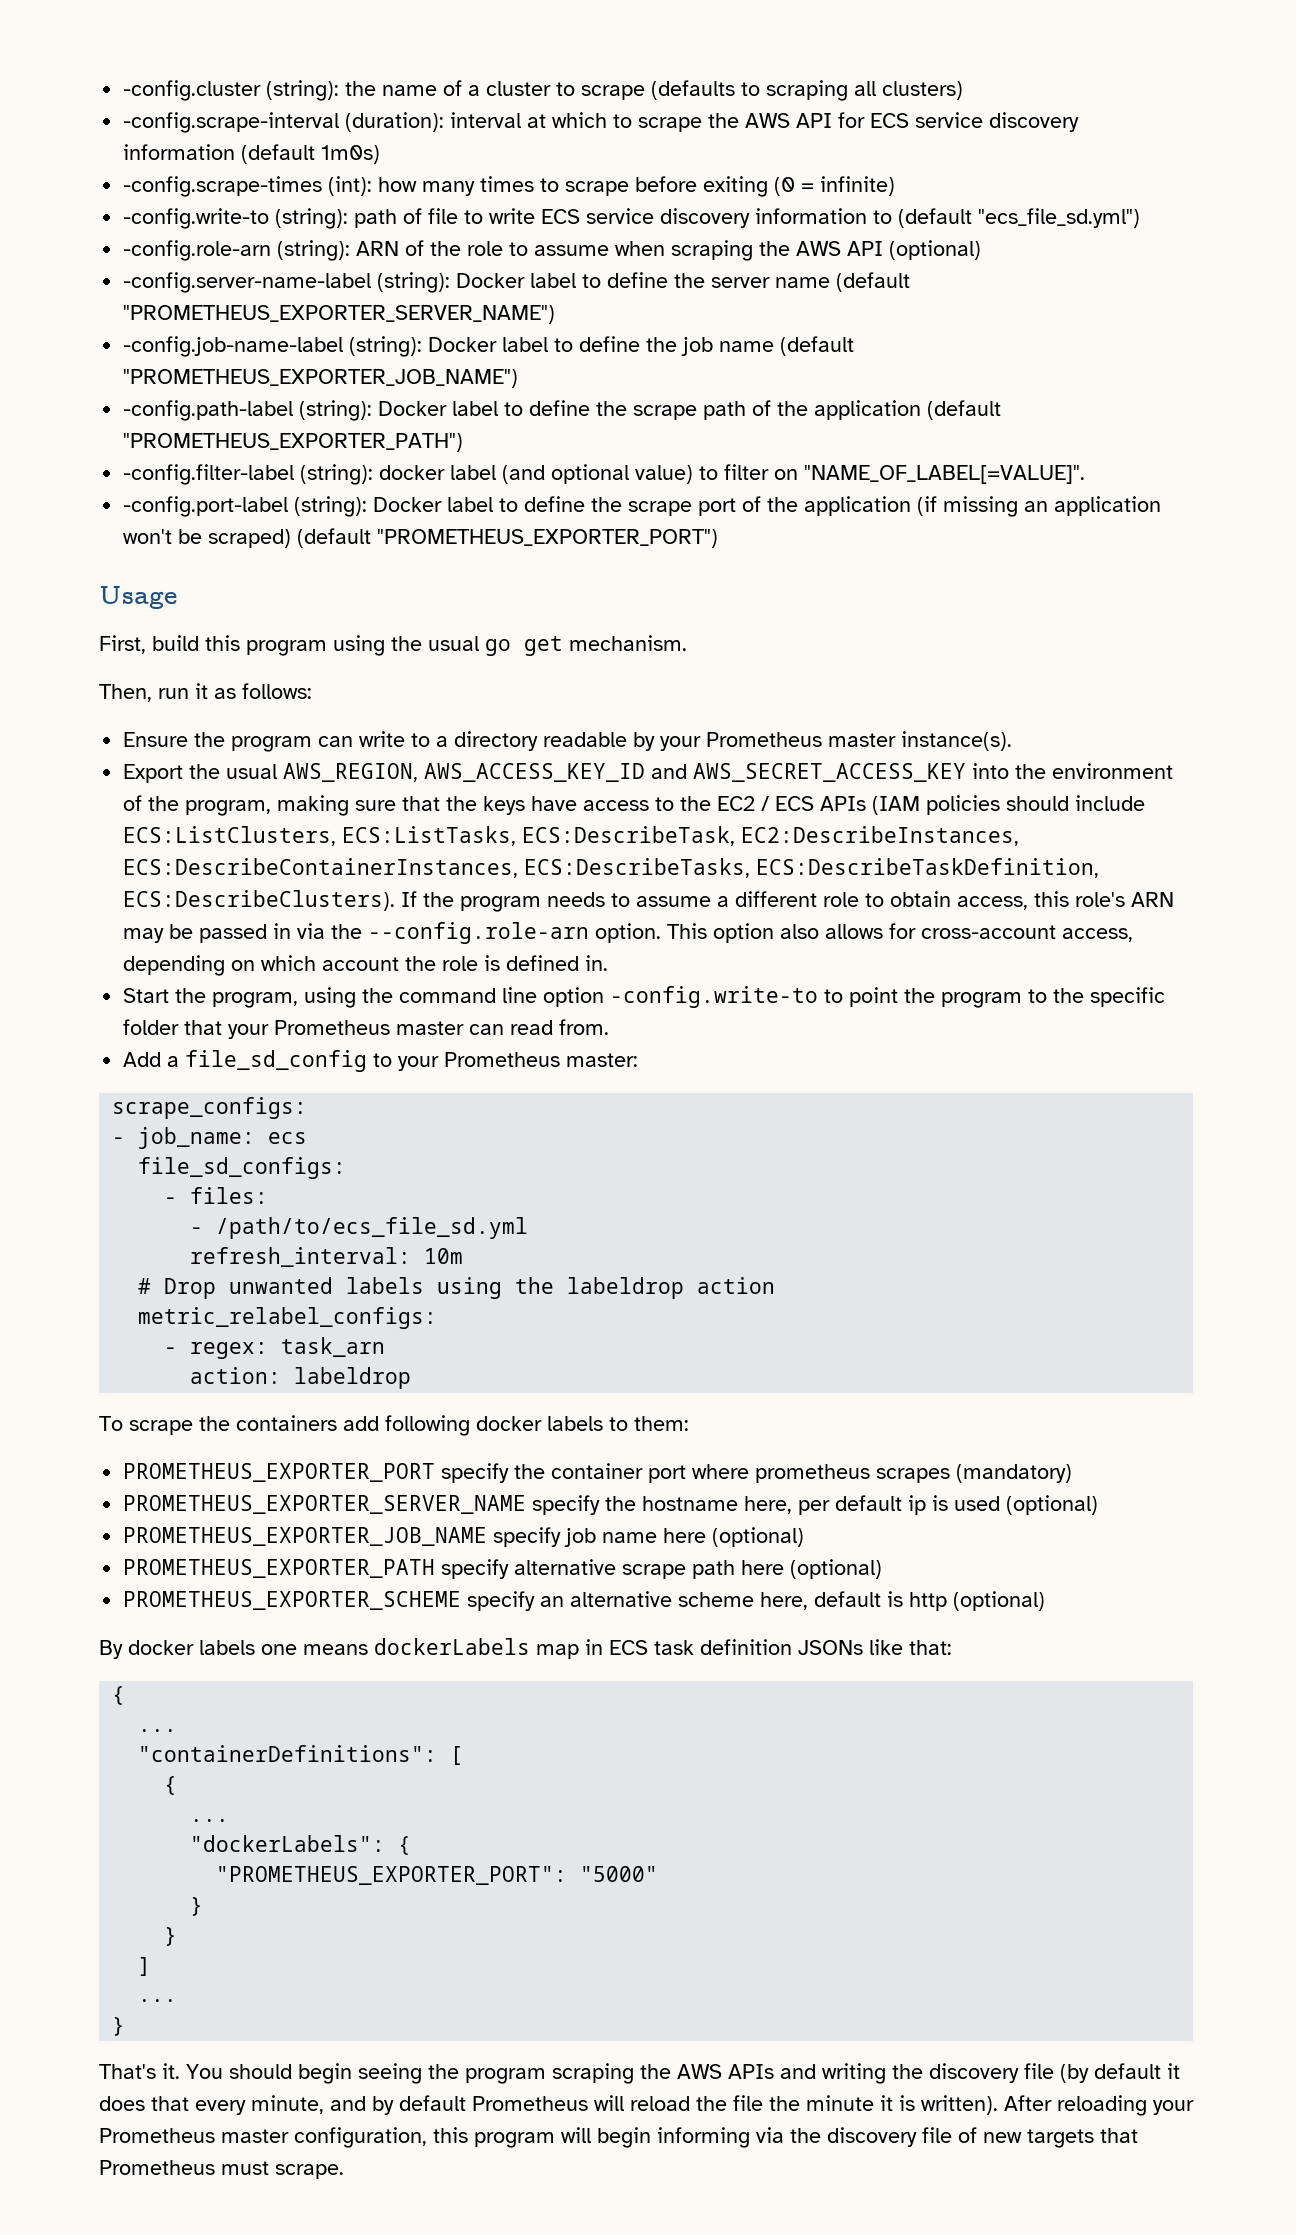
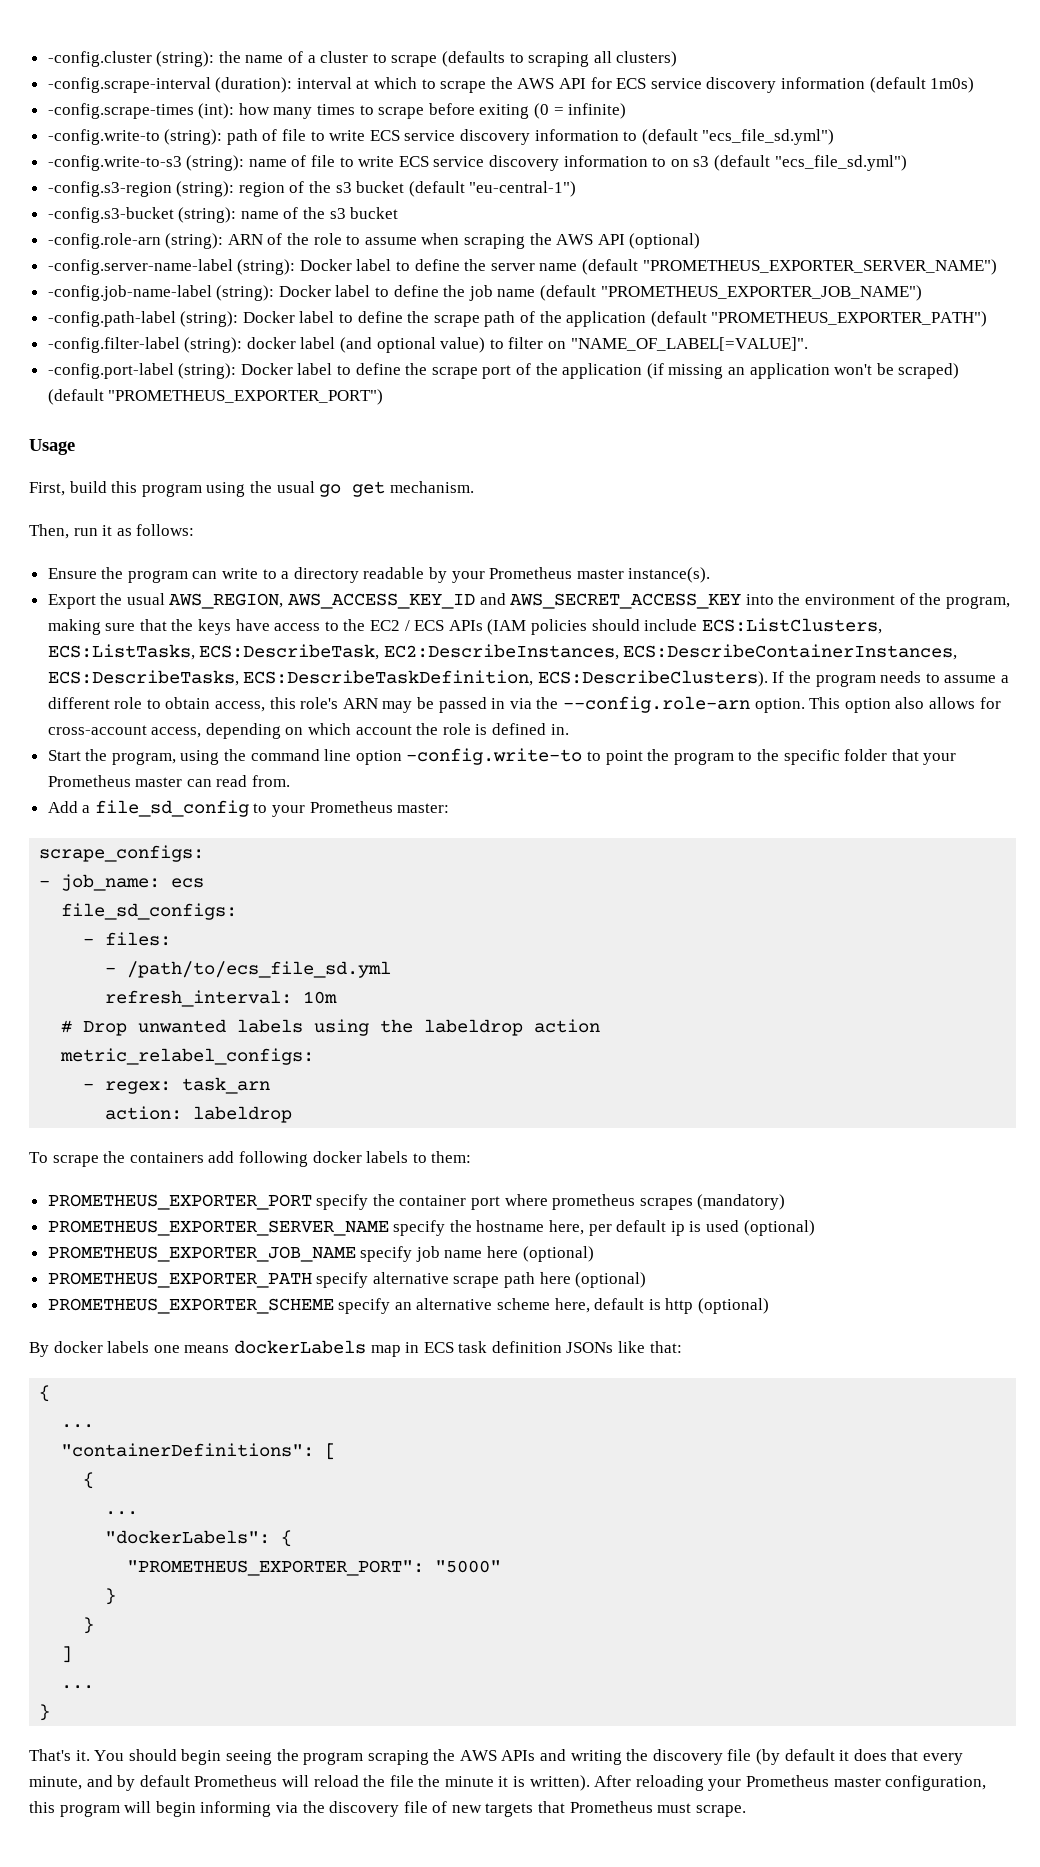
+ -config.write-to-s3 (string): name of file to write ECS service discovery information to on s3 (default "ecs_file_sd.yml")
+ -config.s3-region (string): region of the s3 bucket (default "eu-central-1")
+ -config.s3-bucket (string): name of the s3 bucket

